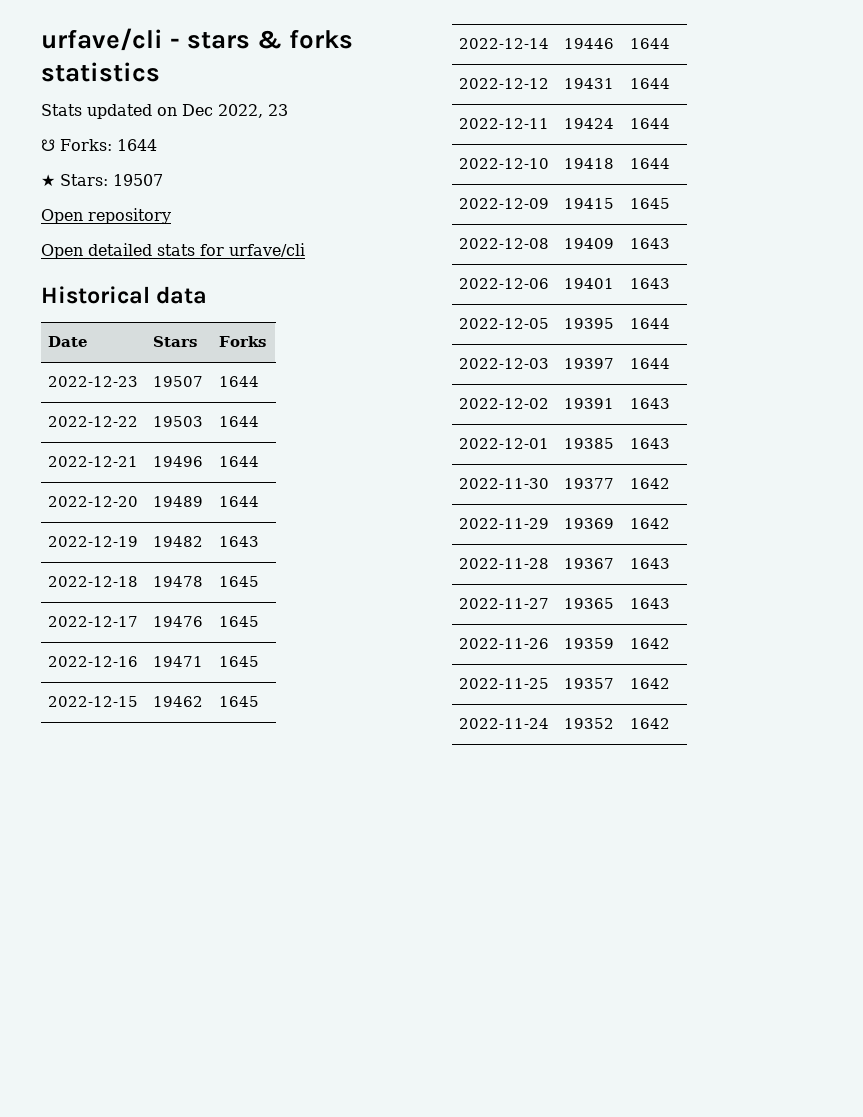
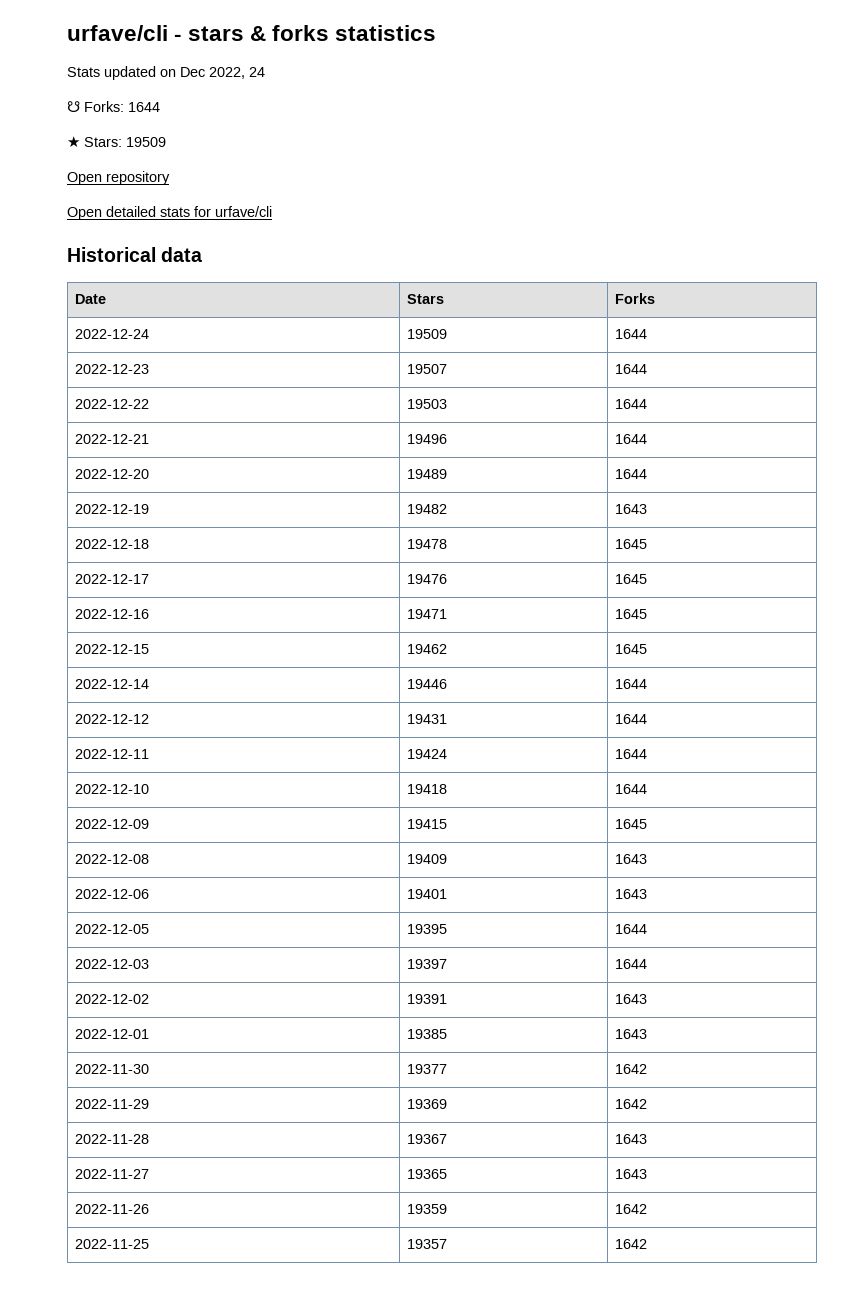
- Stats updated on Dec 2022, 23
+ Stats updated on Dec 2022, 24
- ★ Stars: 19507
+ ★ Stars: 19509
+ 2022-12-24 | 19509 | 1644
- 2022-11-24 | 19352 | 1642

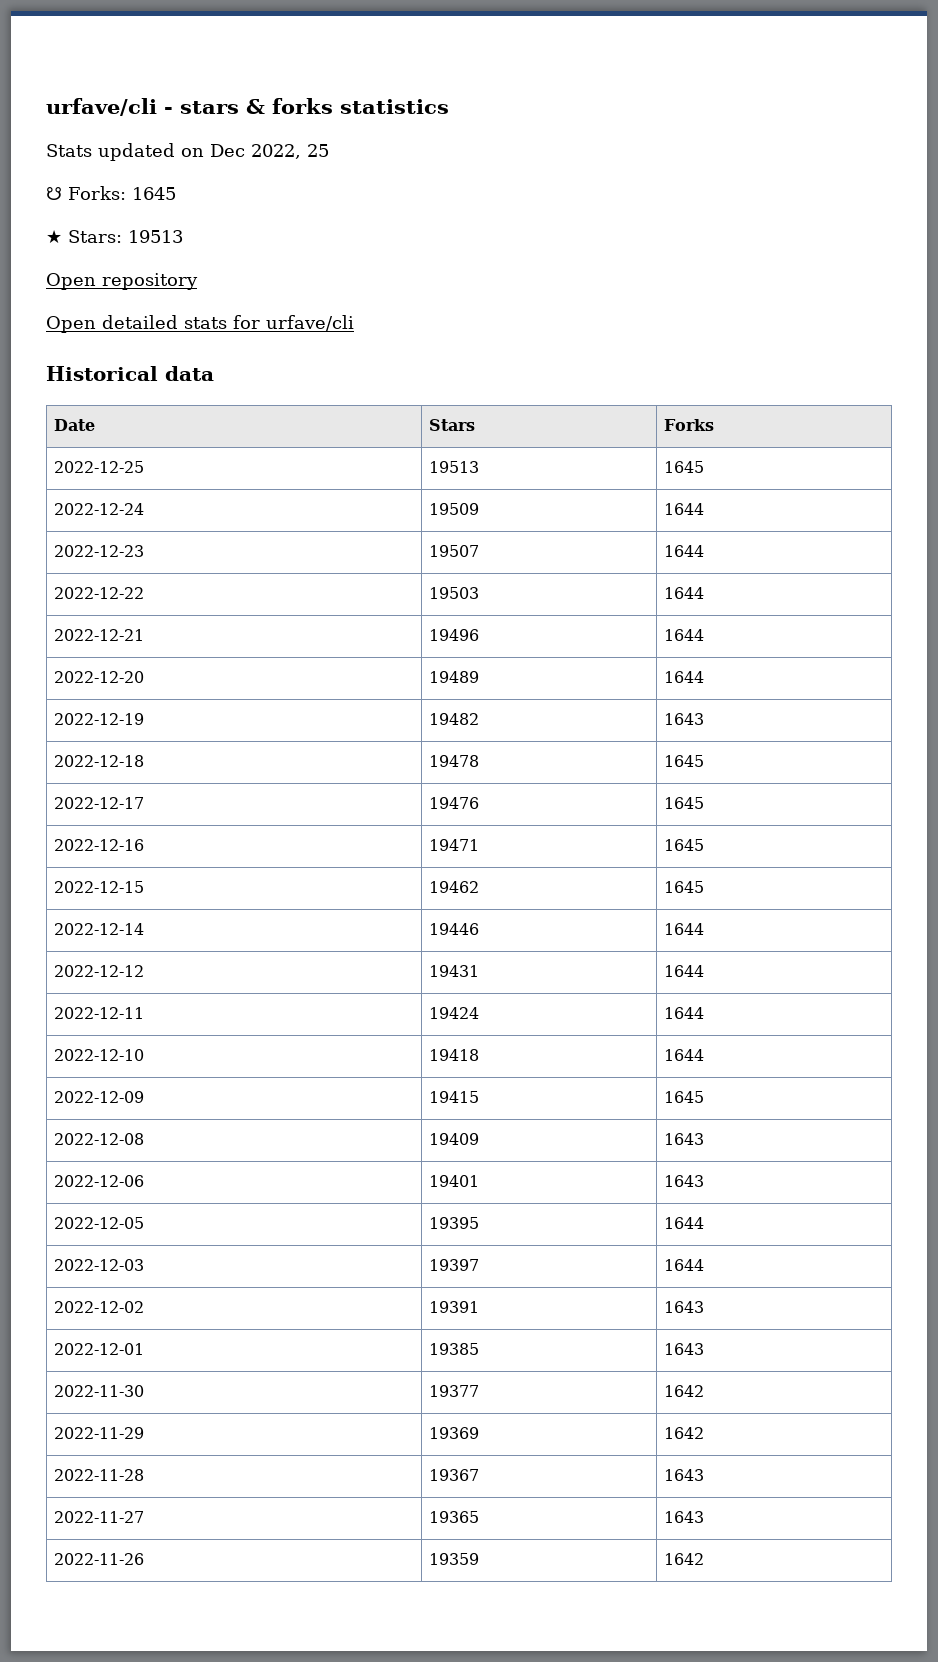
- Stats updated on Dec 2022, 24
+ Stats updated on Dec 2022, 25
- ☋ Forks: 1644
+ ☋ Forks: 1645
- ★ Stars: 19509
+ ★ Stars: 19513
+ 2022-12-25 | 19513 | 1645
- 2022-11-25 | 19357 | 1642

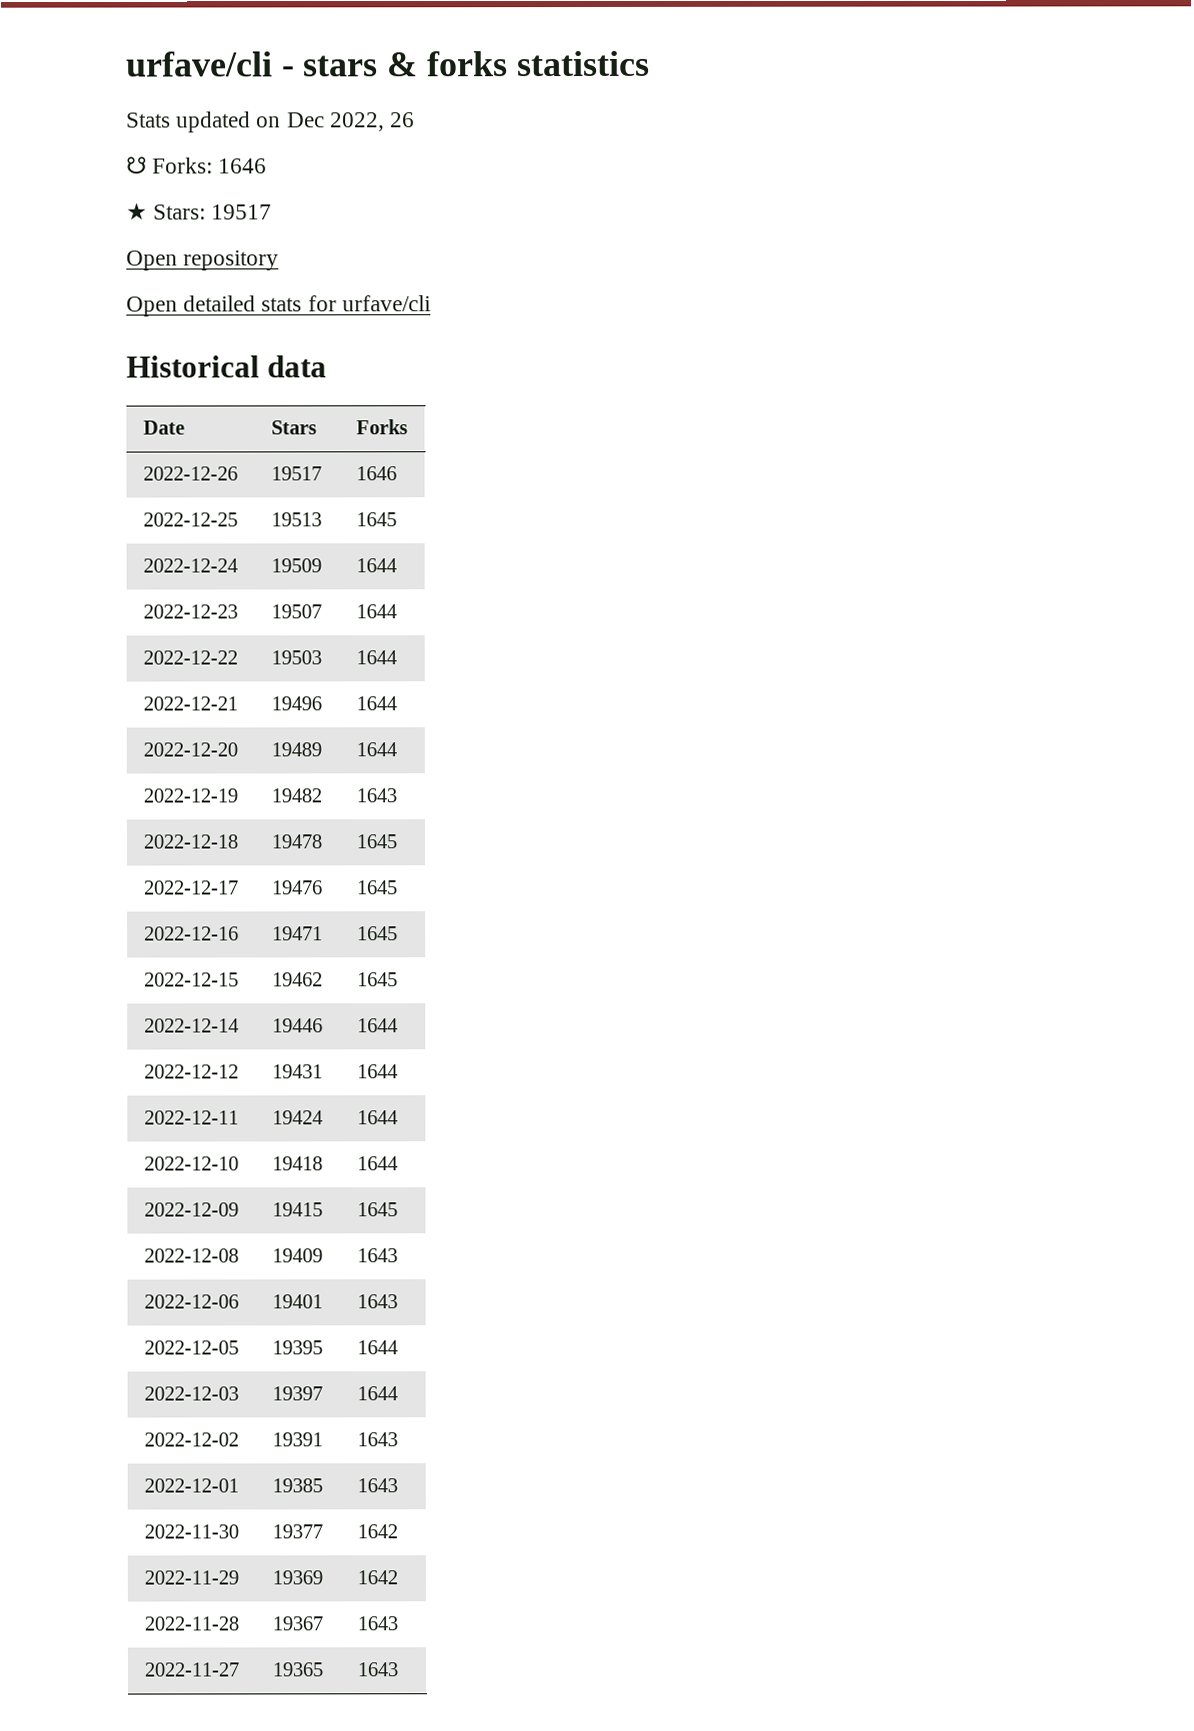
- Stats updated on Dec 2022, 25
+ Stats updated on Dec 2022, 26
- ☋ Forks: 1645
+ ☋ Forks: 1646
- ★ Stars: 19513
+ ★ Stars: 19517
+ 2022-12-26 | 19517 | 1646
- 2022-11-26 | 19359 | 1642

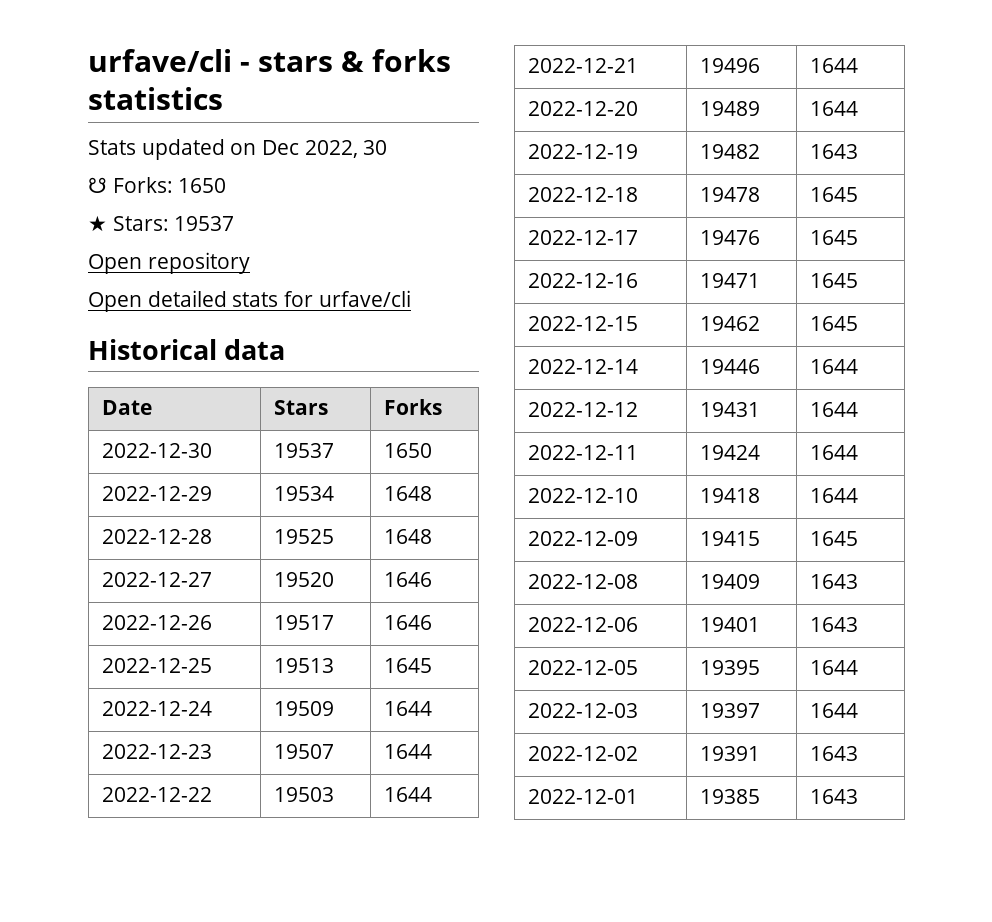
- Stats updated on Dec 2022, 26
+ Stats updated on Dec 2022, 30
- ☋ Forks: 1646
+ ☋ Forks: 1650
- ★ Stars: 19517
+ ★ Stars: 19537
+ 2022-12-30 | 19537 | 1650
+ 2022-12-29 | 19534 | 1648
+ 2022-12-28 | 19525 | 1648
+ 2022-12-27 | 19520 | 1646
- 2022-11-30 | 19377 | 1642
- 2022-11-29 | 19369 | 1642
- 2022-11-28 | 19367 | 1643
- 2022-11-27 | 19365 | 1643

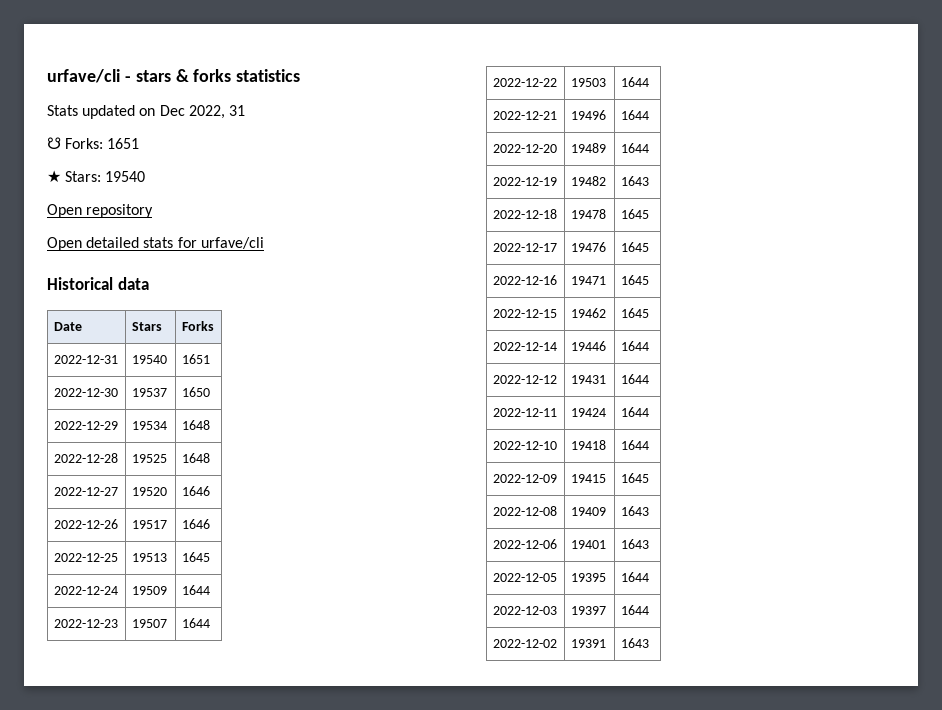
- Stats updated on Dec 2022, 30
+ Stats updated on Dec 2022, 31
- ☋ Forks: 1650
+ ☋ Forks: 1651
- ★ Stars: 19537
+ ★ Stars: 19540
+ 2022-12-31 | 19540 | 1651
- 2022-12-01 | 19385 | 1643

